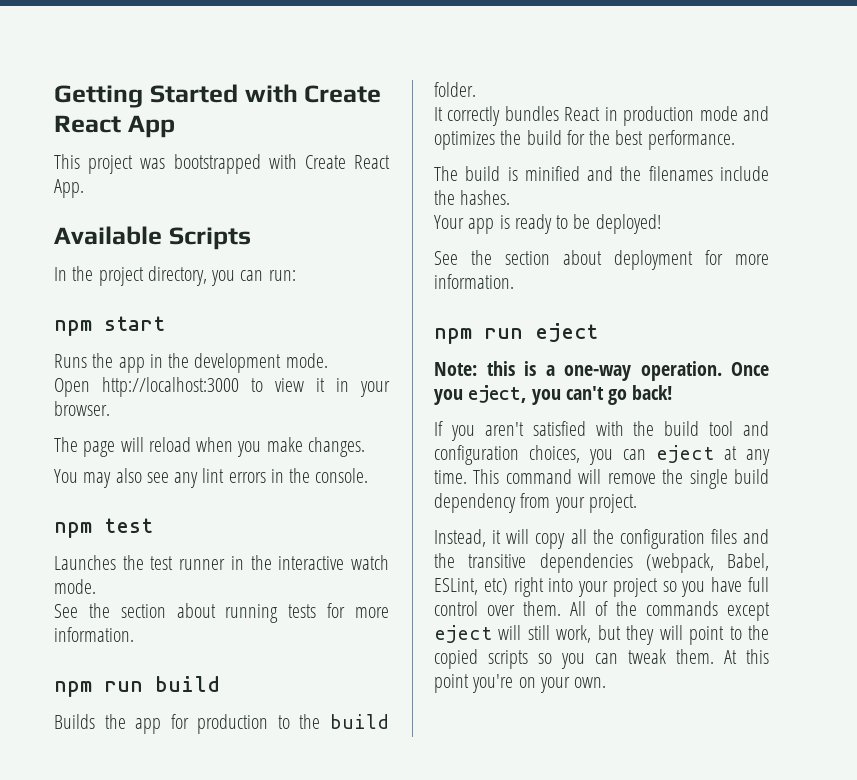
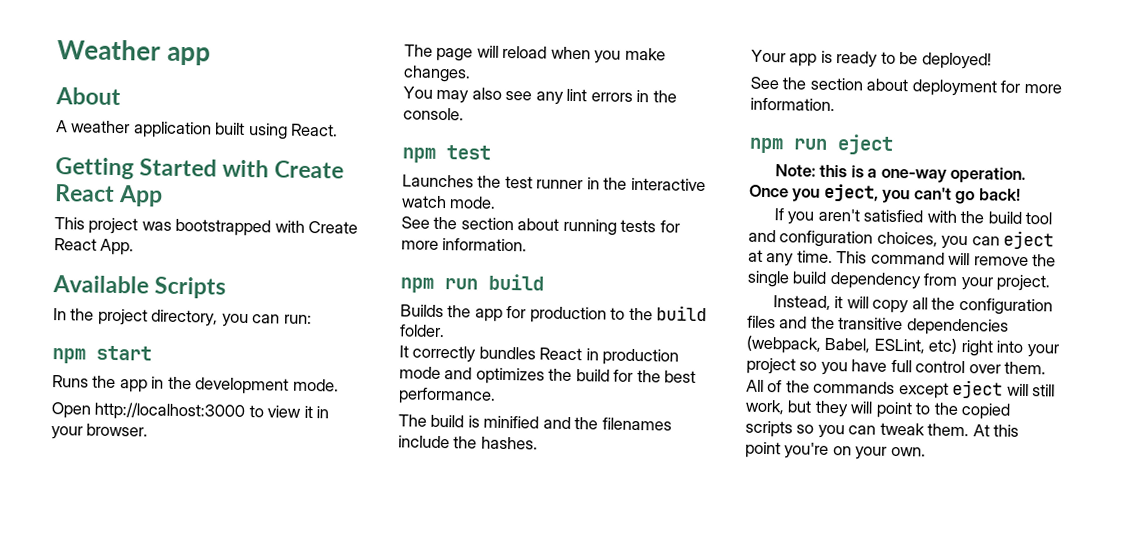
+ Weather app
+ About
+ A weather application built using React.

